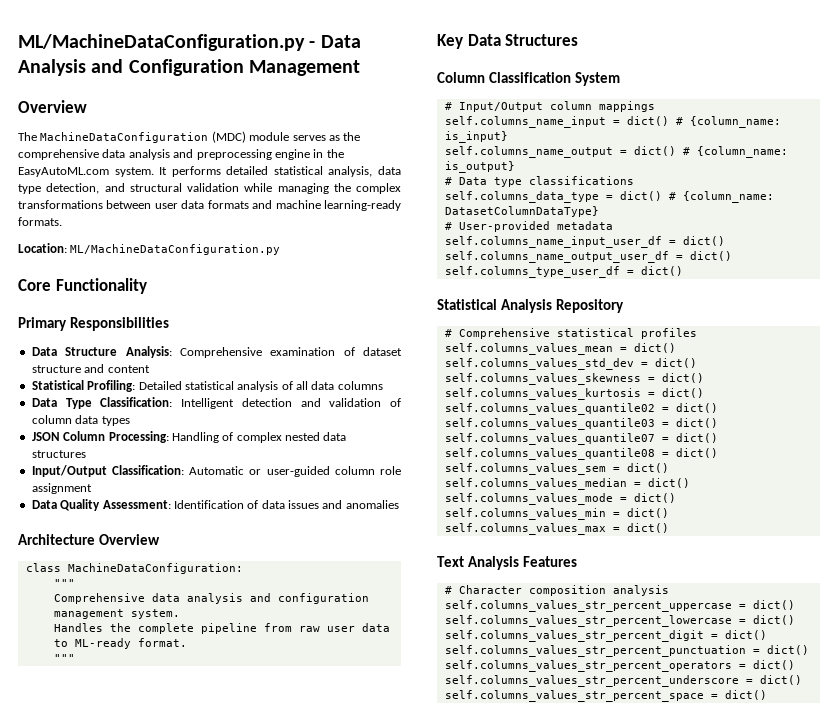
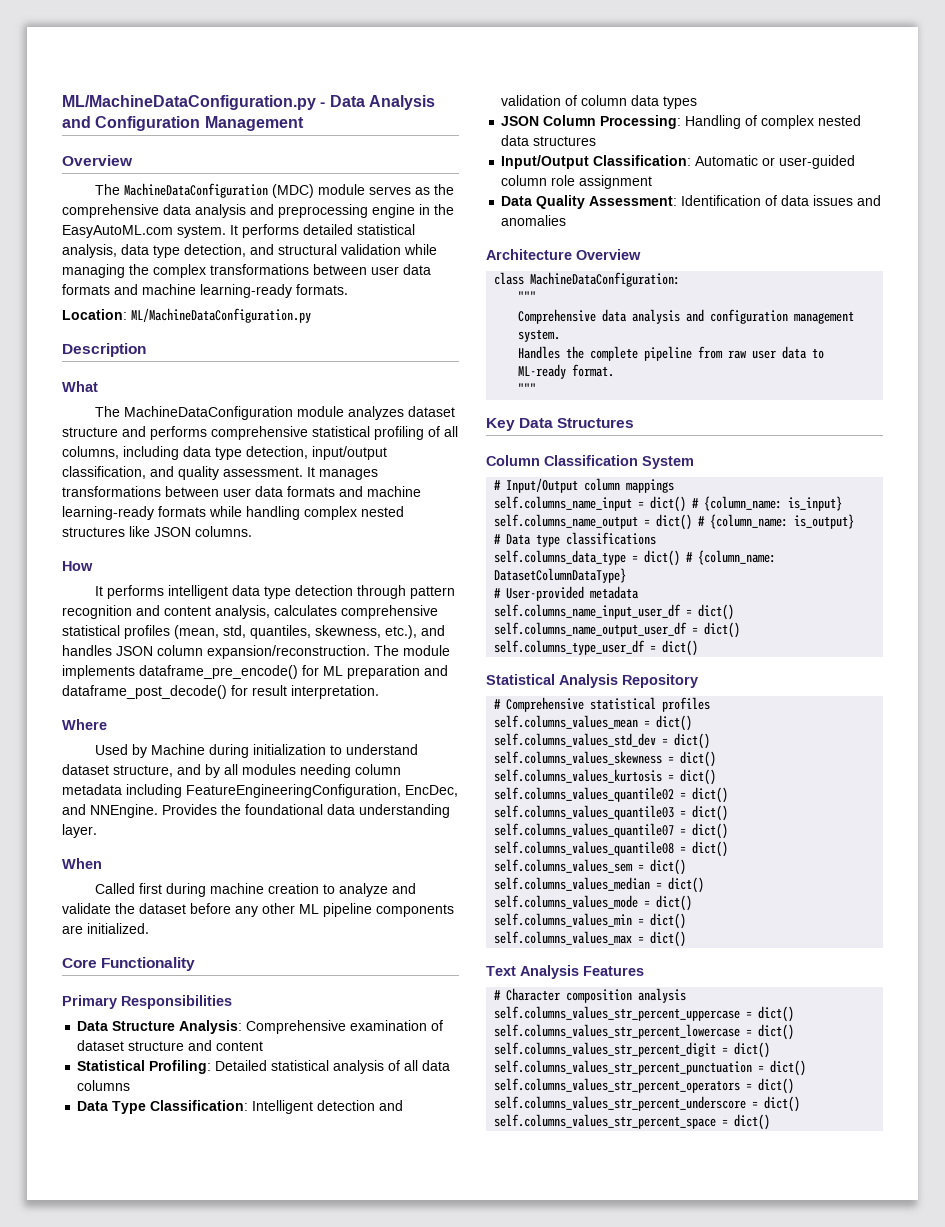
+ Description
+ What
+ The MachineDataConfiguration module analyzes dataset structure and performs comprehensive statistical profiling of all columns, including data type detection, input/output classification, and quality assessment. It manages transformations between user data formats and machine learning-ready formats while handling complex nested structures like JSON columns.
+ How
+ It performs intelligent data type detection through pattern recognition and content analysis, calculates comprehensive statistical profiles (mean, std, quantiles, skewness, etc.), and handles JSON column expansion/reconstruction. The module implements dataframe_pre_encode() for ML preparation and dataframe_post_decode() for result interpretation.
+ Where
+ Used by Machine during initialization to understand dataset structure, and by all modules needing column metadata including FeatureEngineeringConfiguration, EncDec, and NNEngine. Provides the foundational data understanding layer.
+ When
+ Called first during machine creation to analyze and validate the dataset before any other ML pipeline components are initialized.

